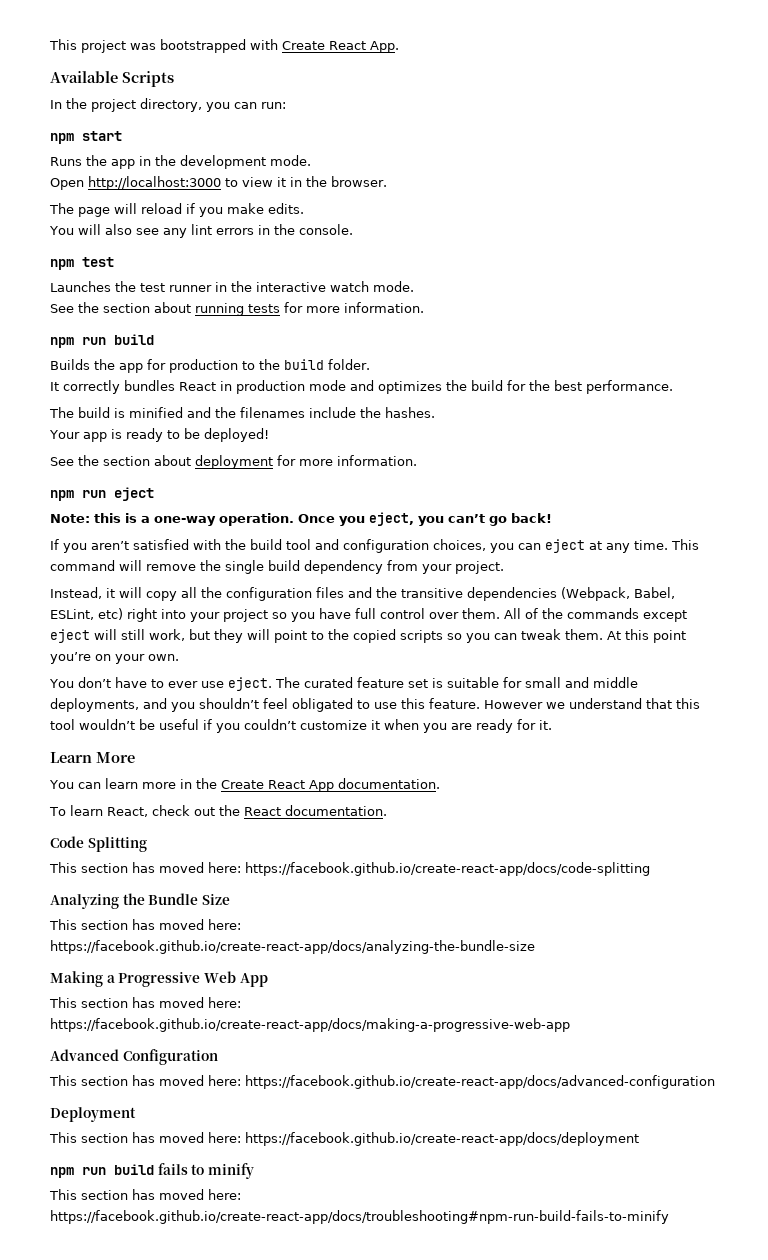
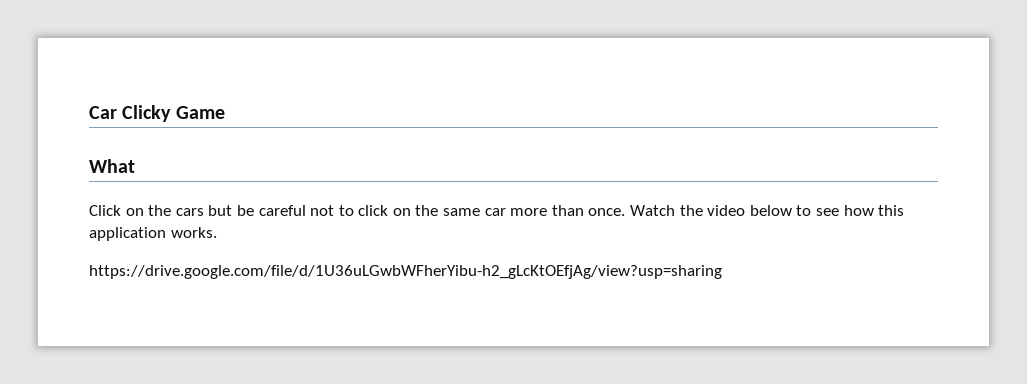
- This project was bootstrapped with Create React App.
- Available Scripts
- In the project directory, you can run:
- npm start
- Runs the app in the development mode.
- Open http://localhost:3000 to view it in the browser.
- The page will reload if you make edits.
- You will also see any lint errors in the console.
- npm test
- Launches the test runner in the interactive watch mode.
- See the section about running tests for more information.
- npm run build
- Builds the app for production to the build folder.
- It correctly bundles React in production mode and optimizes the build for the best performance.
- The build is minified and the filenames include the hashes.
- Your app is ready to be deployed!
- See the section about deployment for more information.
- npm run eject
- Note: this is a one-way operation. Once you eject, you can’t go back!
- If you aren’t satisfied with the build tool and configuration choices, you can eject at any time. This command will remove the single build dependency from your project.
- Instead, it will copy all the configuration files and the transitive dependencies (Webpack, Babel, ESLint, etc) right into your project so you have full control over them. All of the commands except eject will still work, but they will point to the copied scripts so you can tweak them. At this point you’re on your own.
- You don’t have to ever use eject. The curated feature set is suitable for small and middle deployments, and you shouldn’t feel obligated to use this feature. However we understand that this tool wouldn’t be useful if you couldn’t customize it when you are ready for it.
- Learn More
- You can learn more in the Create React App documentation.
- To learn React, check out the React documentation.
- Code Splitting
- This section has moved here: https://facebook.github.io/create-react-app/docs/code-splitting
- Analyzing the Bundle Size
- This section has moved here: https://facebook.github.io/create-react-app/docs/analyzing-the-bundle-size
- Making a Progressive Web App
- This section has moved here: https://facebook.github.io/create-react-app/docs/making-a-progressive-web-app
- Advanced Configuration
- This section has moved here: https://facebook.github.io/create-react-app/docs/advanced-configuration
- Deployment
- This section has moved here: https://facebook.github.io/create-react-app/docs/deployment
- npm run build fails to minify
- This section has moved here: https://facebook.github.io/create-react-app/docs/troubleshooting#npm-run-build-fails-to-minify
+ Car Clicky Game
+ What
+ Click on the cars but be careful not to click on the same car more than once. Watch the video below to see how this application works.
+ https://drive.google.com/file/d/1U36uLGwbWFherYibu-h2_gLcKtOEfjAg/view?usp=sharing

